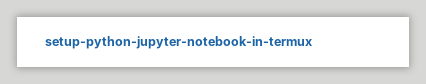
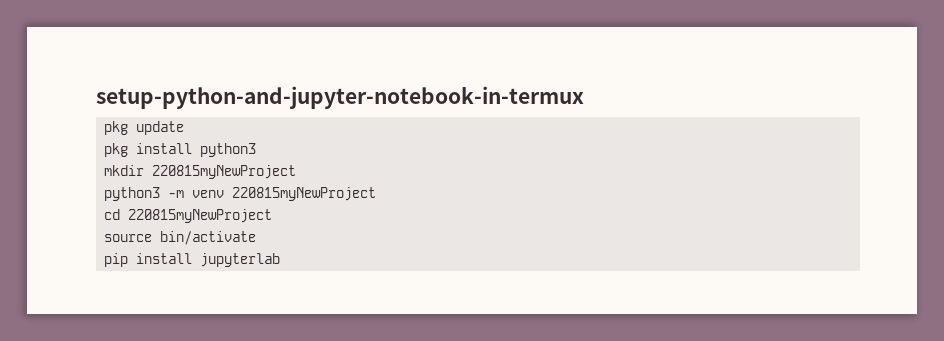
- setup-python-jupyter-notebook-in-termux
+ setup-python-and-jupyter-notebook-in-termux
+ pkg update
+ pkg install python3
+ mkdir 220815myNewProject
+ python3 -m venv 220815myNewProject
+ cd 220815myNewProject
+ source bin/activate
+ pip install jupyterlab

